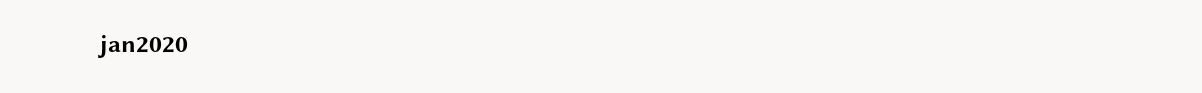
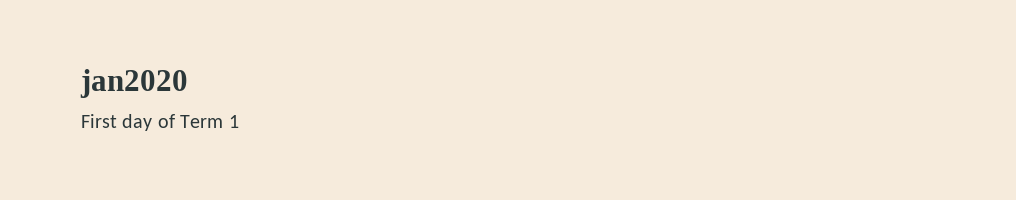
+ First day of Term 1

